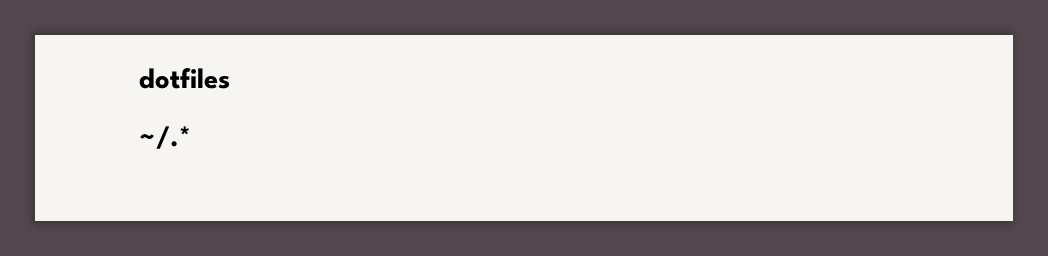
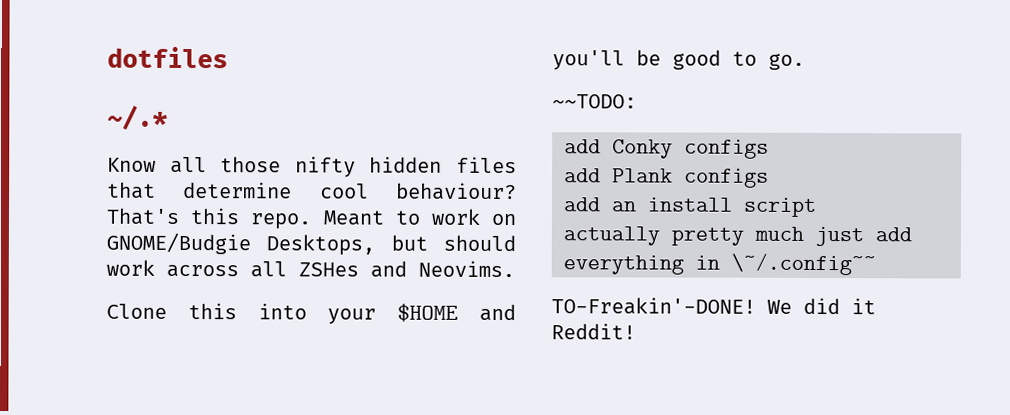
+ Know all those nifty hidden files that determine cool behaviour? That's this repo. Meant to work on GNOME/Budgie Desktops, but should work across all ZSHes and Neovims.
+ Clone this into your $HOME and you'll be good to go.
+ ~~TODO:
+ add Conky configs
+ add Plank configs
+ add an install script
+ actually pretty much just add everything in \~/.config~~
+ TO-Freakin'-DONE! We did it Reddit!

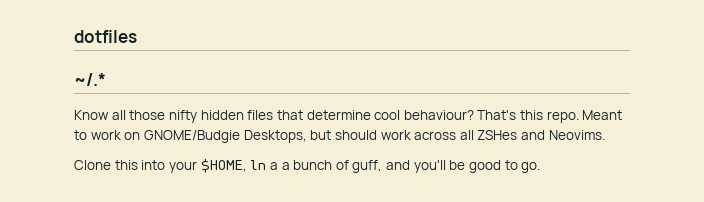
- Clone this into your $HOME and you'll be good to go.
+ Clone this into your $HOME, ln a a bunch of guff, and you'll be good to go.
- ~~TODO:
- add Conky configs
- add Plank configs
- add an install script
- actually pretty much just add everything in \~/.config~~
- TO-Freakin'-DONE! We did it Reddit!

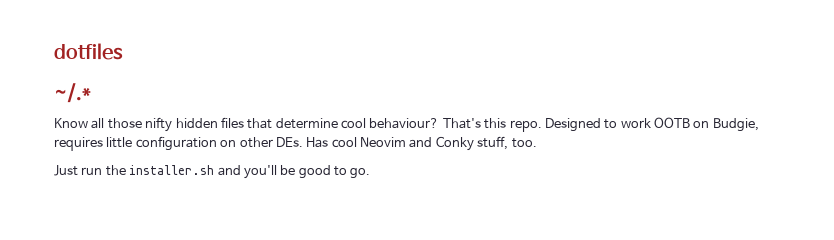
- Meant to work on GNOME/Budgie Desktops, but should work across all ZSHes and Neovims.
- Clone this into your $HOME, ln a a bunch of guff, and you'll be good to go.
+ Designed to work OOTB on Budgie, requires little configuration on other DEs. Has cool Neovim and Conky stuff, too.
+ Just run the installer.sh and you'll be good to go.

